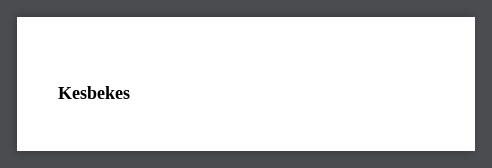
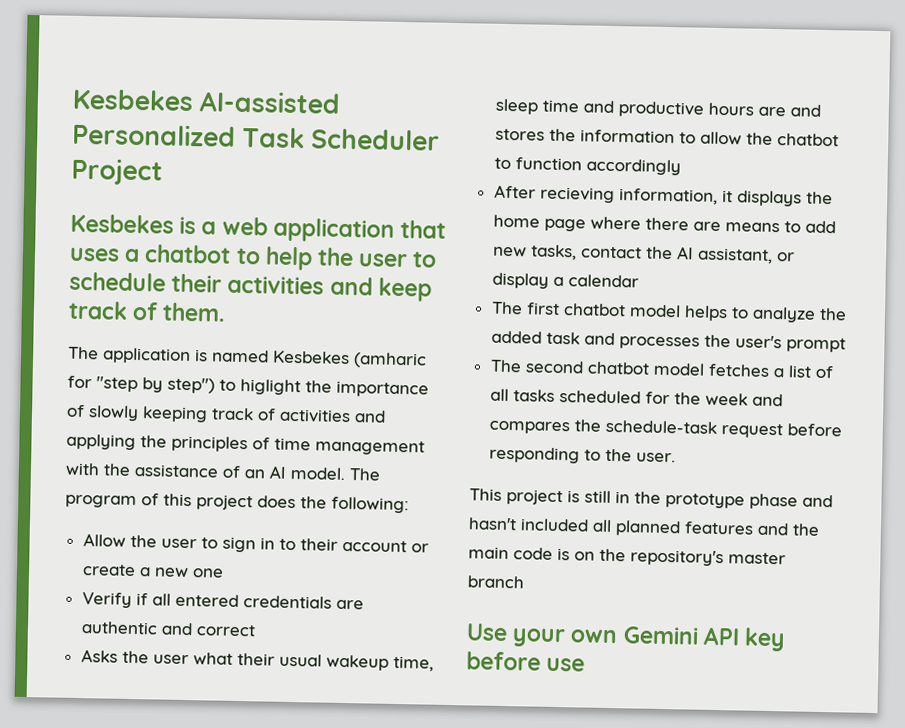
- Kesbekes
+ Kesbekes AI-assisted Personalized Task Scheduler Project
+ Kesbekes is a web application that uses a chatbot to help the user to schedule their activities and keep track of them.
+ The application is named Kesbekes (amharic for "step by step") to higlight the importance of slowly keeping track of activities and applying the principles of time management with the assistance of an AI model. The program of this project does the following:
+ Allow the user to sign in to their account or create a new one
+ Verify if all entered credentials are authentic and correct
+ Asks the user what their usual wakeup time, sleep time and productive hours are and stores the information to allow the chatbot to function accordingly
+ After recieving information, it displays the home page where there are means to add new tasks, contact the AI assistant, or display a calendar
+ The first chatbot model helps to analyze the added task and processes the user's prompt
+ The second chatbot model fetches a list of all tasks scheduled for the week and compares the schedule-task request before responding to the user.
+ This project is still in the prototype phase and hasn't included all planned features and the main code is on the repository's master branch
+ Use your own Gemini API key before use

